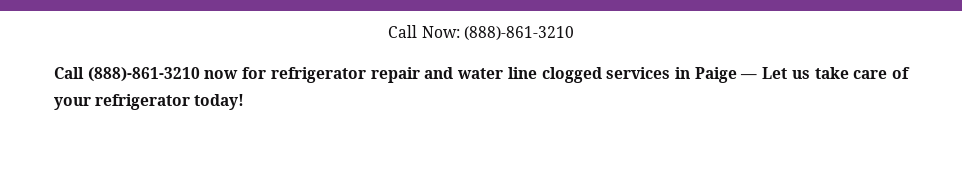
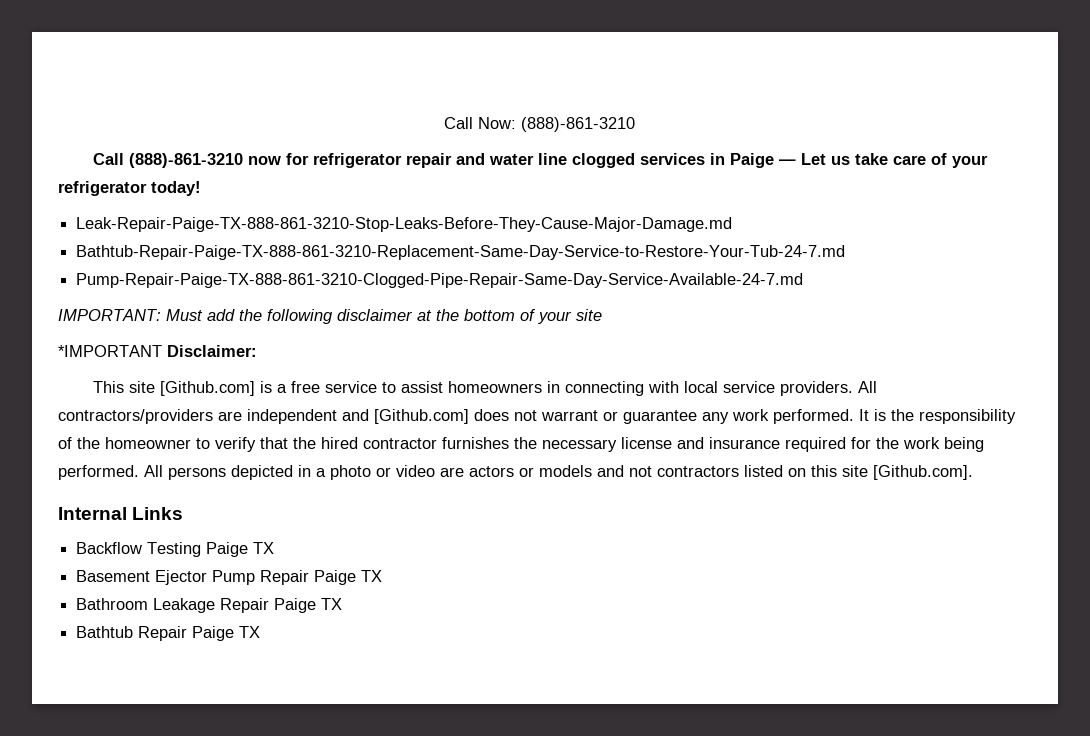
+ Leak-Repair-Paige-TX-888-861-3210-Stop-Leaks-Before-They-Cause-Major-Damage.md
+ Bathtub-Repair-Paige-TX-888-861-3210-Replacement-Same-Day-Service-to-Restore-Your-Tub-24-7.md
+ Pump-Repair-Paige-TX-888-861-3210-Clogged-Pipe-Repair-Same-Day-Service-Available-24-7.md
+ IMPORTANT: Must add the following disclaimer at the bottom of your site
+ *IMPORTANT Disclaimer:
+ This site [Github.com] is a free service to assist homeowners in connecting with local service providers. All contractors/providers are independent and [Github.com] does not warrant or guarantee any work performed. It is the responsibility of the homeowner to verify that the hired contractor furnishes the necessary license and insurance required for the work being performed. All persons depicted in a photo or video are actors or models and not contractors listed on this site [Github.com].
+ Internal Links
+ Backflow Testing Paige TX
+ Basement Ejector Pump Repair Paige TX
+ Bathroom Leakage Repair Paige TX
+ Bathtub Repair Paige TX

